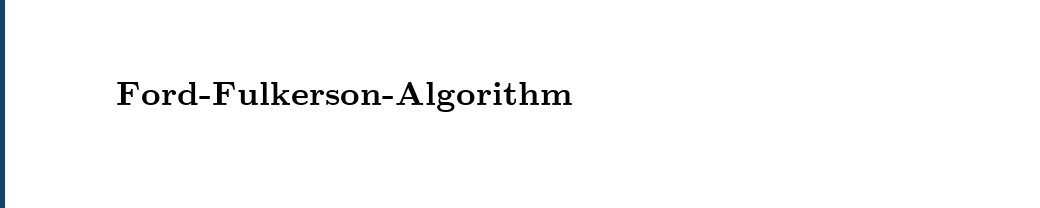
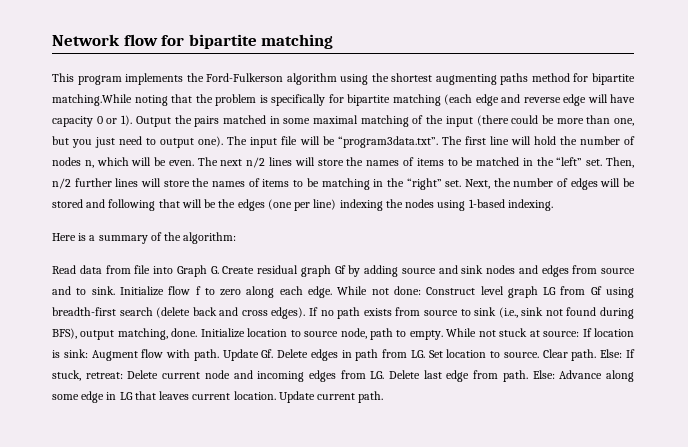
- Ford-Fulkerson-Algorithm
+ Network flow for bipartite matching
+ This program implements the Ford-Fulkerson algorithm using the shortest augmenting paths method for bipartite matching.While noting that the problem is specifically for bipartite matching (each edge and reverse edge will have capacity 0 or 1). Output the pairs matched in some maximal matching of the input (there could be more than one, but you just need to output one). The input file will be “program3data.txt”. The first line will hold the number of nodes n, which will be even. The next n/2 lines will store the names of items to be matched in the “left” set. Then, n/2 further lines will store the names of items to be matching in the “right” set. Next, the number of edges will be stored and following that will be the edges (one per line) indexing the nodes using 1-based indexing.
+ Here is a summary of the algorithm:
+ Read data from file into Graph G. Create residual graph Gf by adding source and sink nodes and edges from source and to sink. Initialize flow f to zero along each edge. While not done: Construct level graph LG from Gf using breadth-first search (delete back and cross edges). If no path exists from source to sink (i.e., sink not found during BFS), output matching, done. Initialize location to source node, path to empty. While not stuck at source: If location is sink: Augment flow with path. Update Gf. Delete edges in path from LG. Set location to source. Clear path. Else: If stuck, retreat: Delete current node and incoming edges from LG. Delete last edge from path. Else: Advance along some edge in LG that leaves current location. Update current path.

